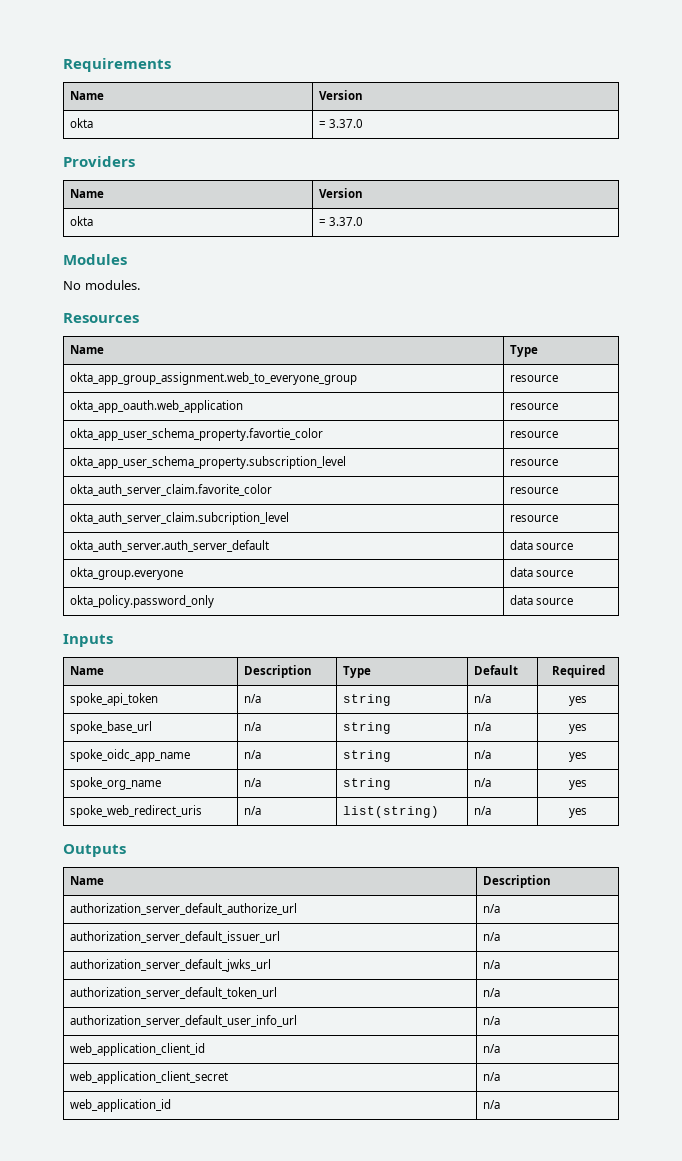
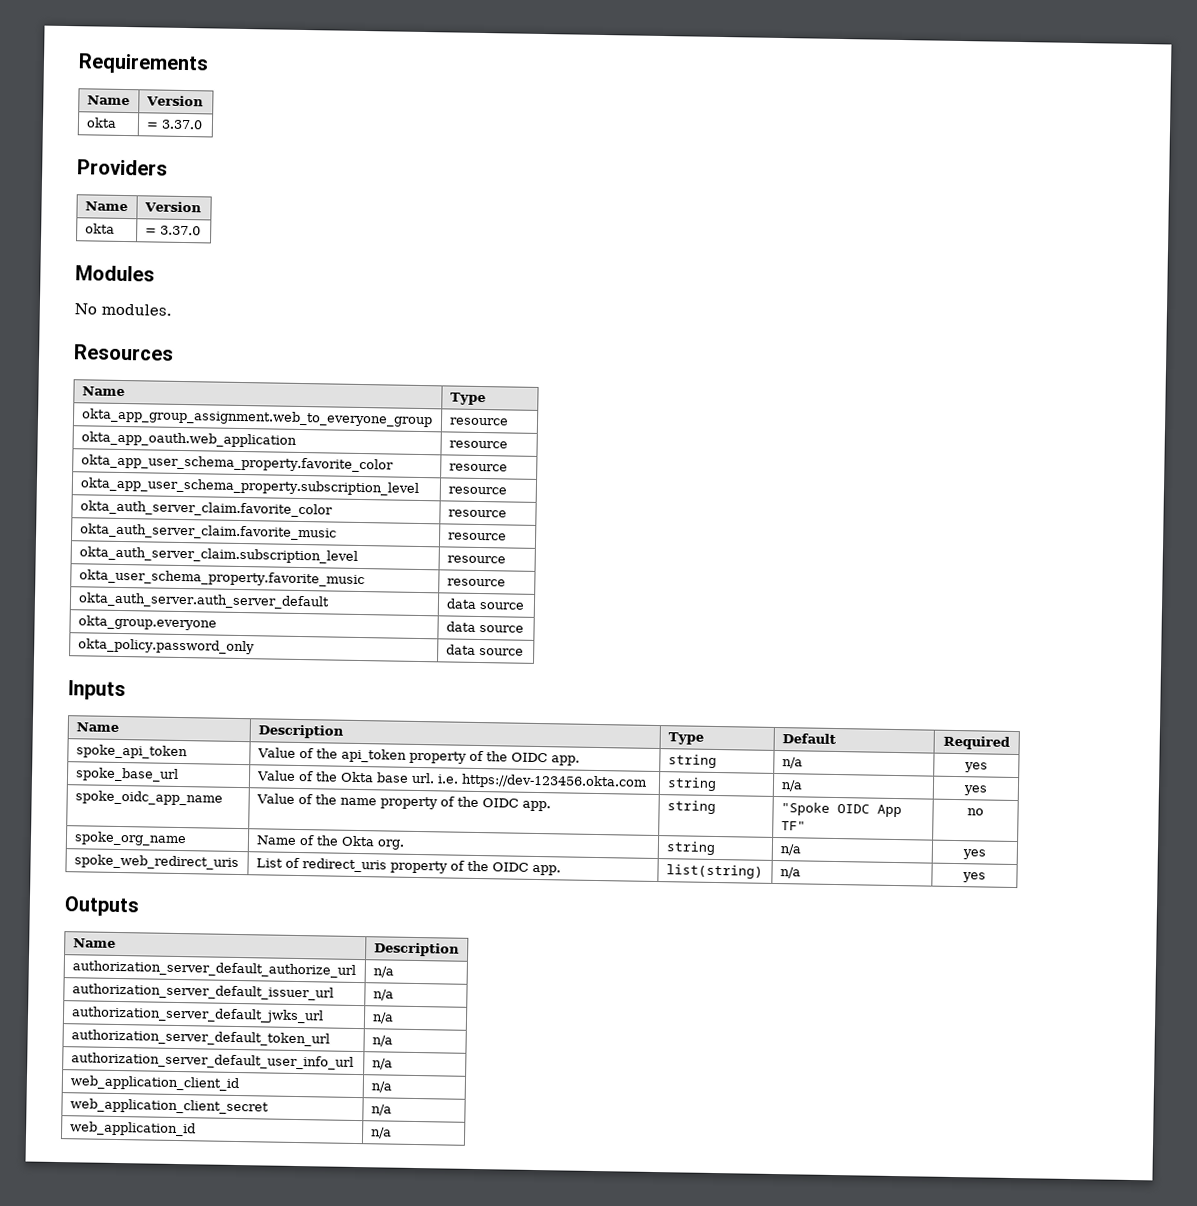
- okta_app_user_schema_property.favortie_color | resource
+ okta_app_user_schema_property.favorite_color | resource
- okta_auth_server_claim.subcription_level | resource
+ okta_auth_server_claim.favorite_music | resource
+ okta_auth_server_claim.subscription_level | resource
+ okta_user_schema_property.favorite_music | resource
- spoke_api_token | n/a | string | n/a | yes
- spoke_base_url | n/a | string | n/a | yes
- spoke_oidc_app_name | n/a | string | n/a | yes
- spoke_org_name | n/a | string | n/a | yes
- spoke_web_redirect_uris | n/a | list(string) | n/a | yes
+ spoke_api_token | Value of the api_token property of the OIDC app. | string | n/a | yes
+ spoke_base_url | Value of the Okta base url. i.e. https://dev-123456.okta.com | string | n/a | yes
+ spoke_oidc_app_name | Value of the name property of the OIDC app. | string | "Spoke OIDC App TF" | no
+ spoke_org_name | Name of the Okta org. | string | n/a | yes
+ spoke_web_redirect_uris | List of redirect_uris property of the OIDC app. | list(string) | n/a | yes

